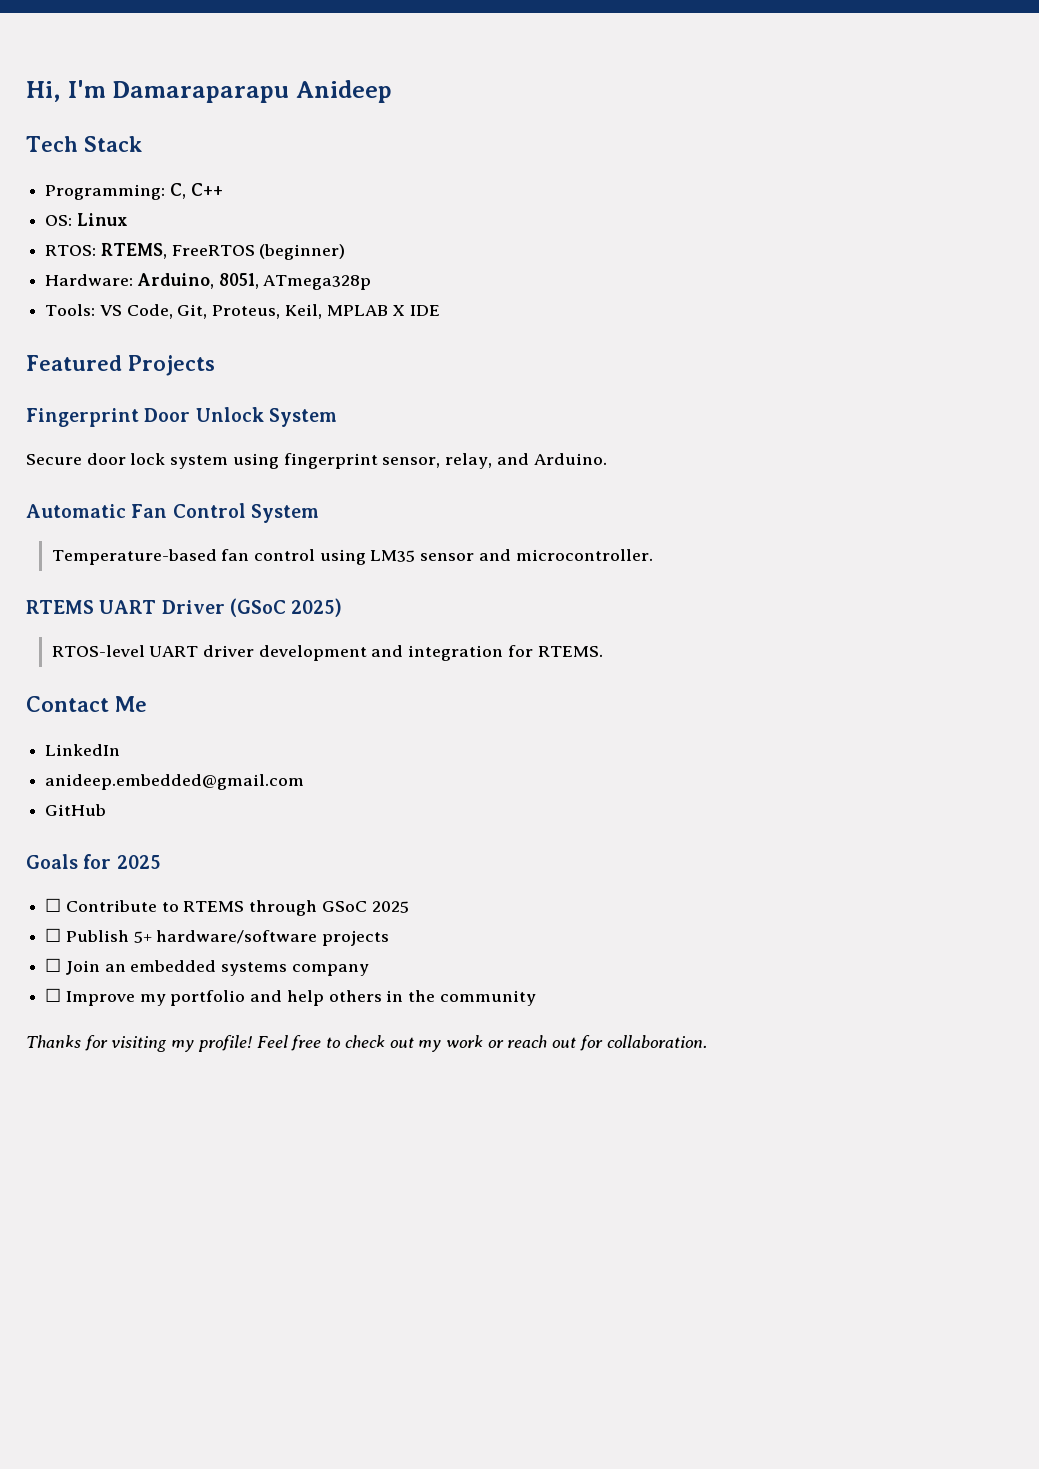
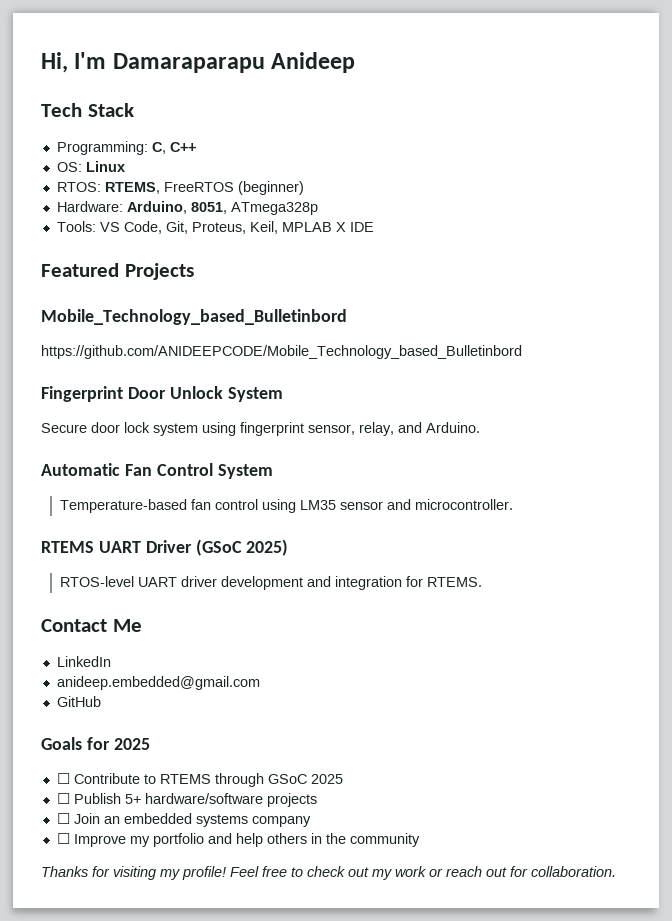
+ Mobile_Technology_based_Bulletinbord
+ https://github.com/ANIDEEPCODE/Mobile_Technology_based_Bulletinbord

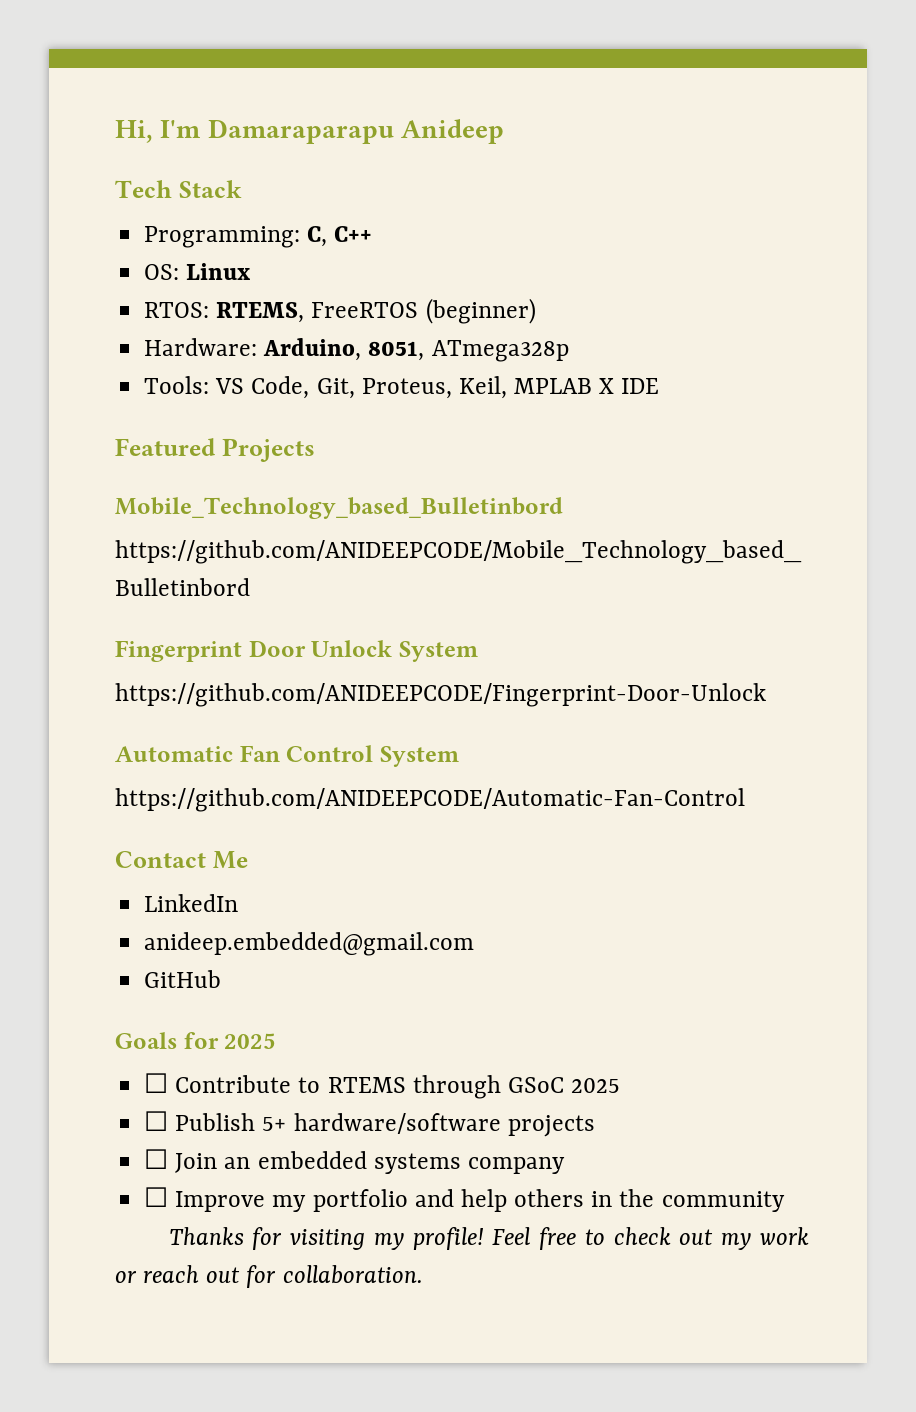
- Secure door lock system using fingerprint sensor, relay, and Arduino.
+ https://github.com/ANIDEEPCODE/Fingerprint-Door-Unlock
  Automatic Fan Control System
- Temperature-based fan control using LM35 sensor and microcontroller.
- RTEMS UART Driver (GSoC 2025)
- RTOS-level UART driver development and integration for RTEMS.
+ https://github.com/ANIDEEPCODE/Automatic-Fan-Control

